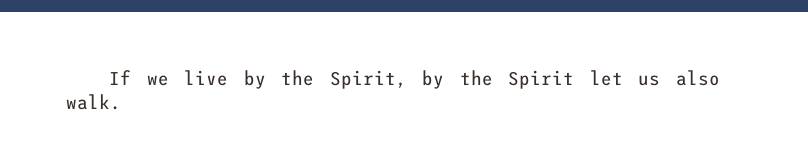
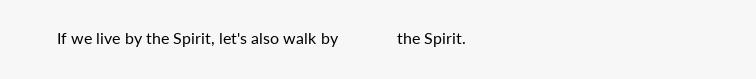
- If we live by the Spirit, by the Spirit let us also walk.
+ If we live by the Spirit, let's also walk by the Spirit.

